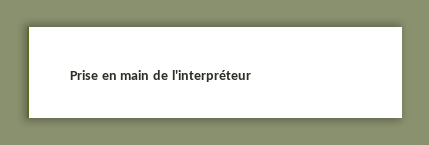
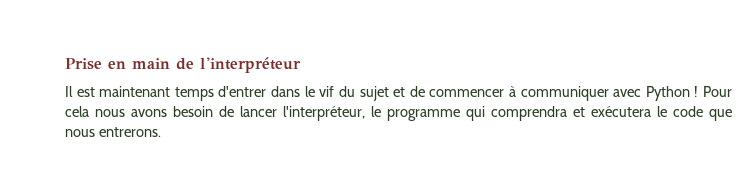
+ Il est maintenant temps d'entrer dans le vif du sujet et de commencer à communiquer avec Python ! Pour cela nous avons besoin de lancer l'interpréteur, le programme qui comprendra et exécutera le code que nous entrerons.

